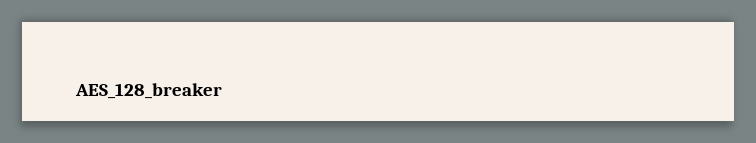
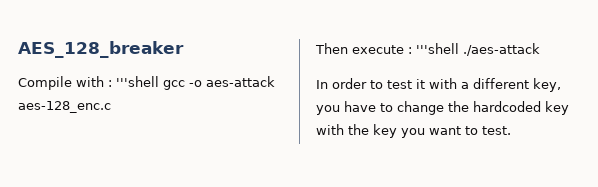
+ Compile with : '''shell gcc -o aes-attack aes-128_enc.c
+ Then execute : '''shell ./aes-attack
+ In order to test it with a different key, you have to change the hardcoded key with the key you want to test.

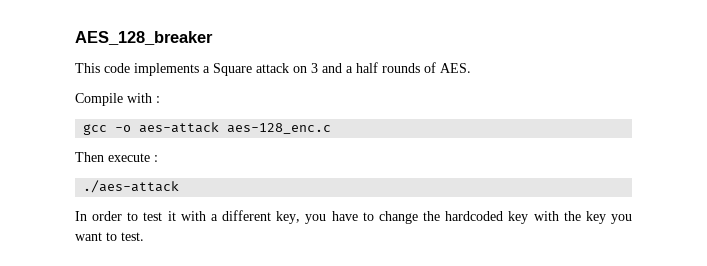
+ This code implements a Square attack on 3 and a half rounds of AES.
- Compile with : '''shell gcc -o aes-attack aes-128_enc.c
+ Compile with :
+ gcc -o aes-attack aes-128_enc.c
- Then execute : '''shell ./aes-attack
+ Then execute :
+ ./aes-attack

